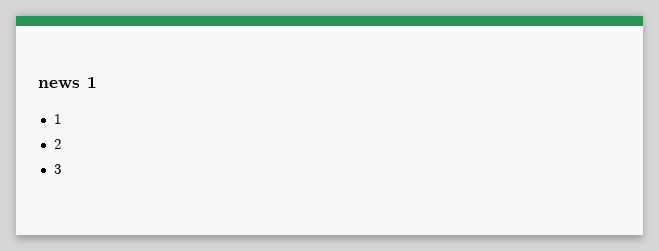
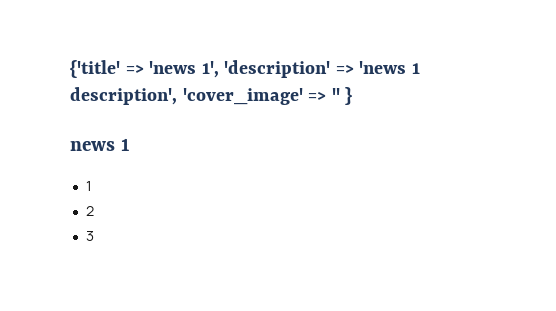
+ {'title' => 'news 1', 'description' => 'news 1 description', 'cover_image' => '' }

